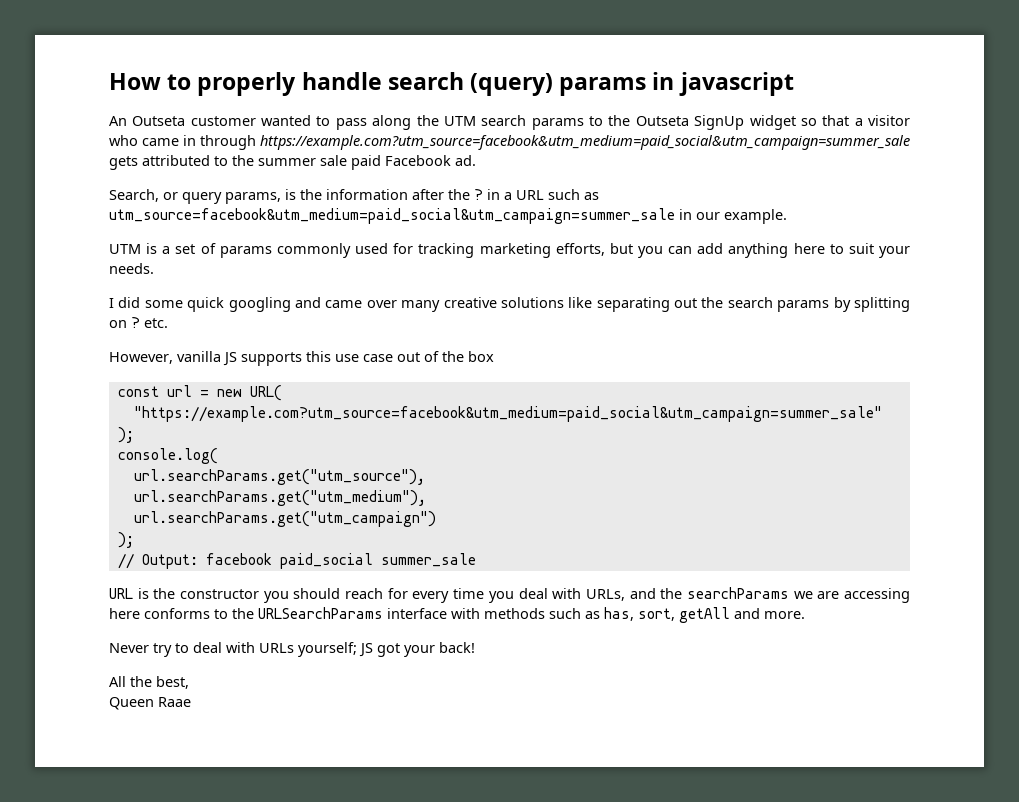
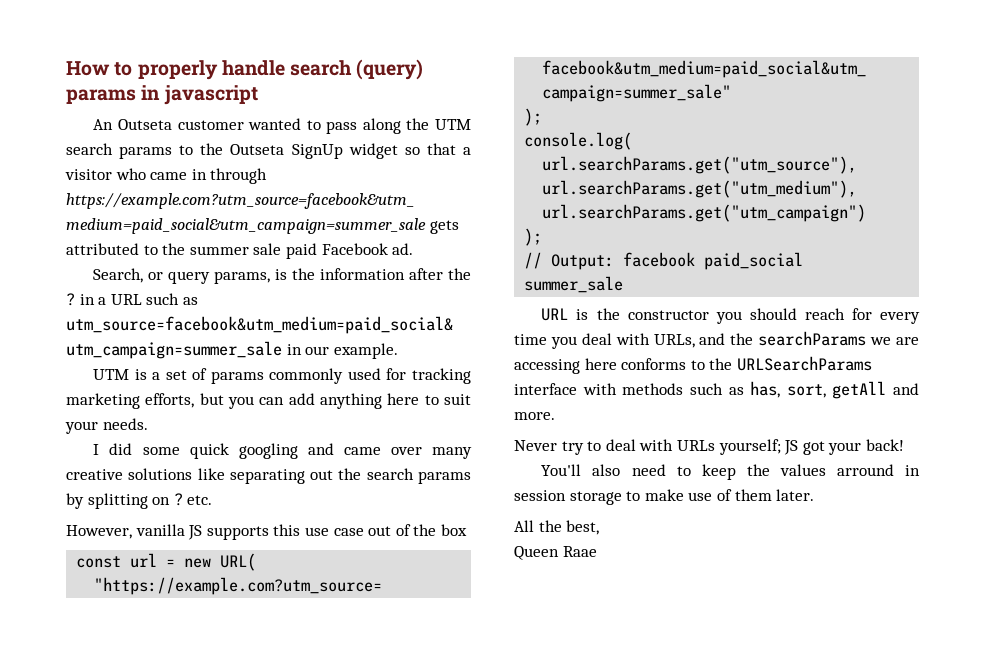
+ You'll also need to keep the values arround in session storage to make use of them later.

